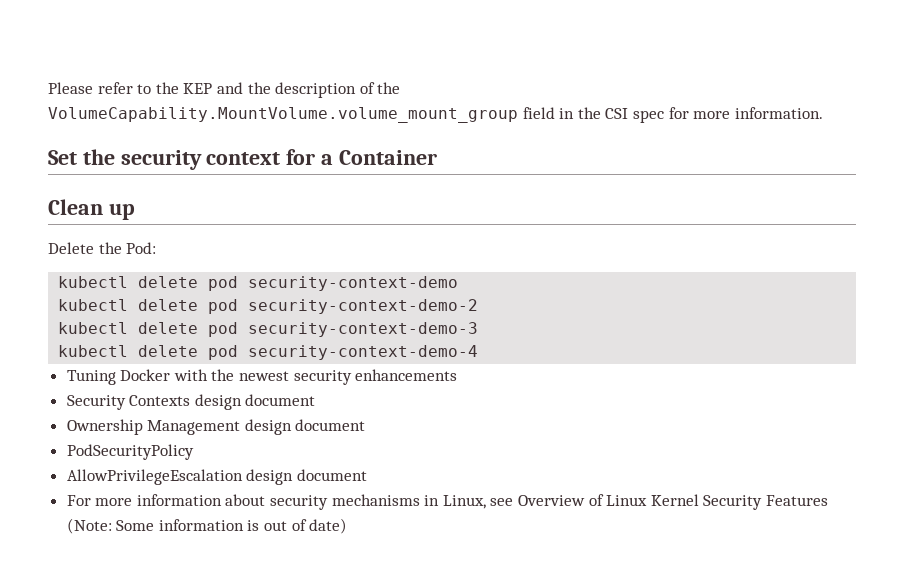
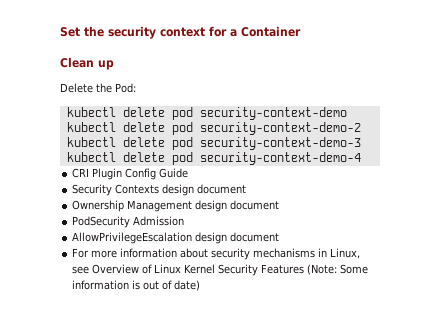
- Please refer to the KEP and the description of the VolumeCapability.MountVolume.volume_mount_group field in the CSI spec for more information.
- Tuning Docker with the newest security enhancements
+ CRI Plugin Config Guide
- PodSecurityPolicy
+ PodSecurity Admission

